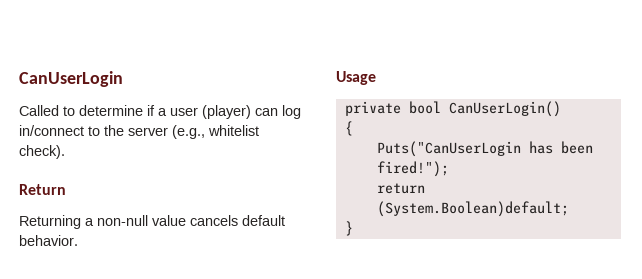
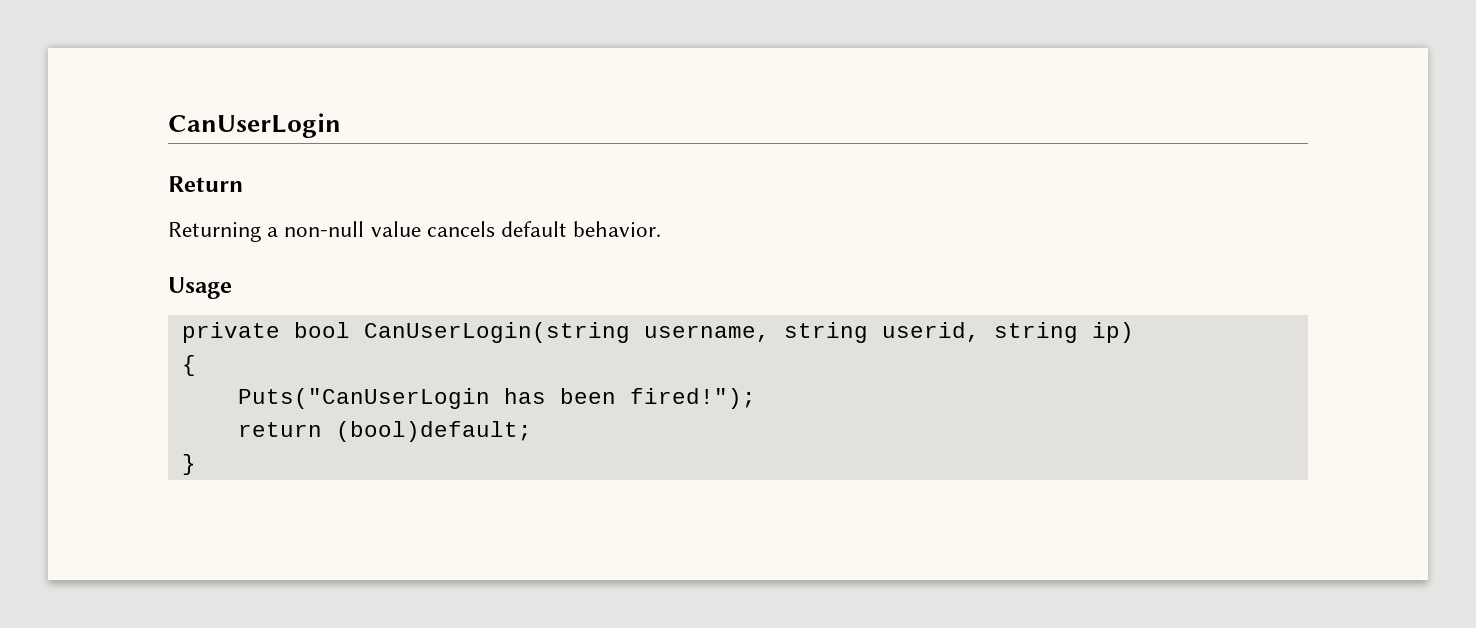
- Called to determine if a user (player) can log in/connect to the server (e.g., whitelist check).
- private bool CanUserLogin()
+ private bool CanUserLogin(string username, string userid, string ip)
- return (System.Boolean)default;
+ return (bool)default;

